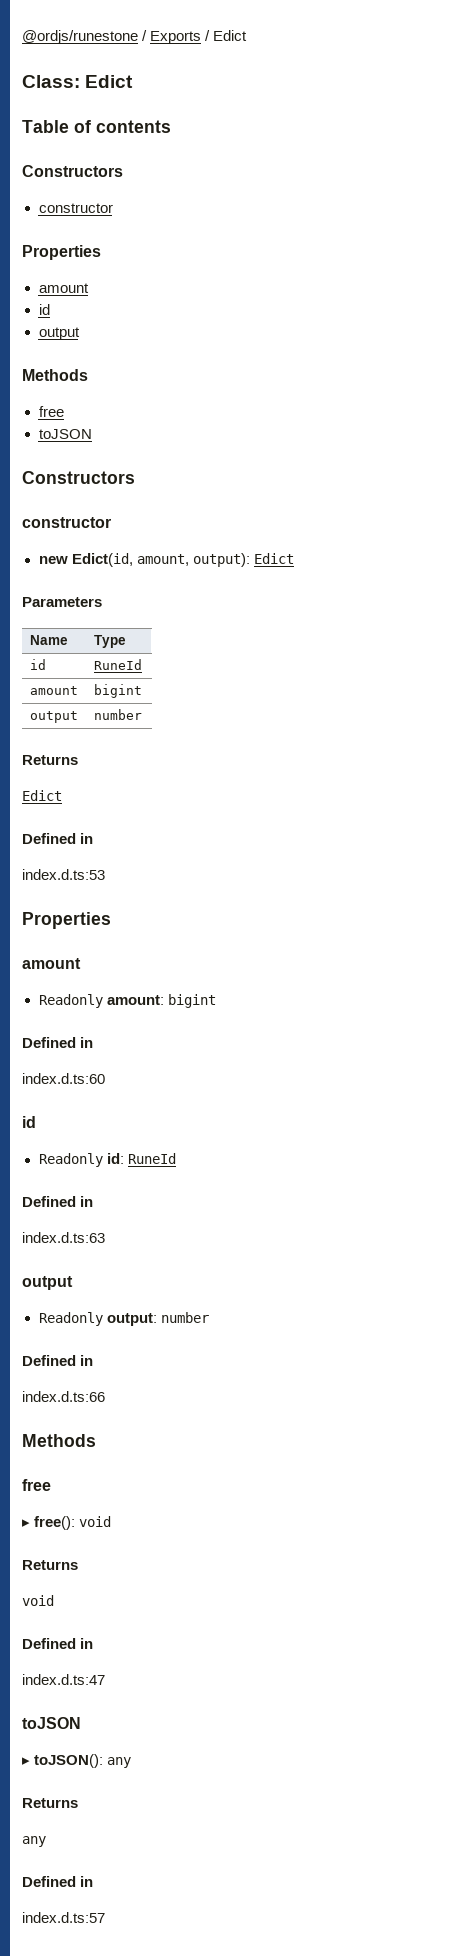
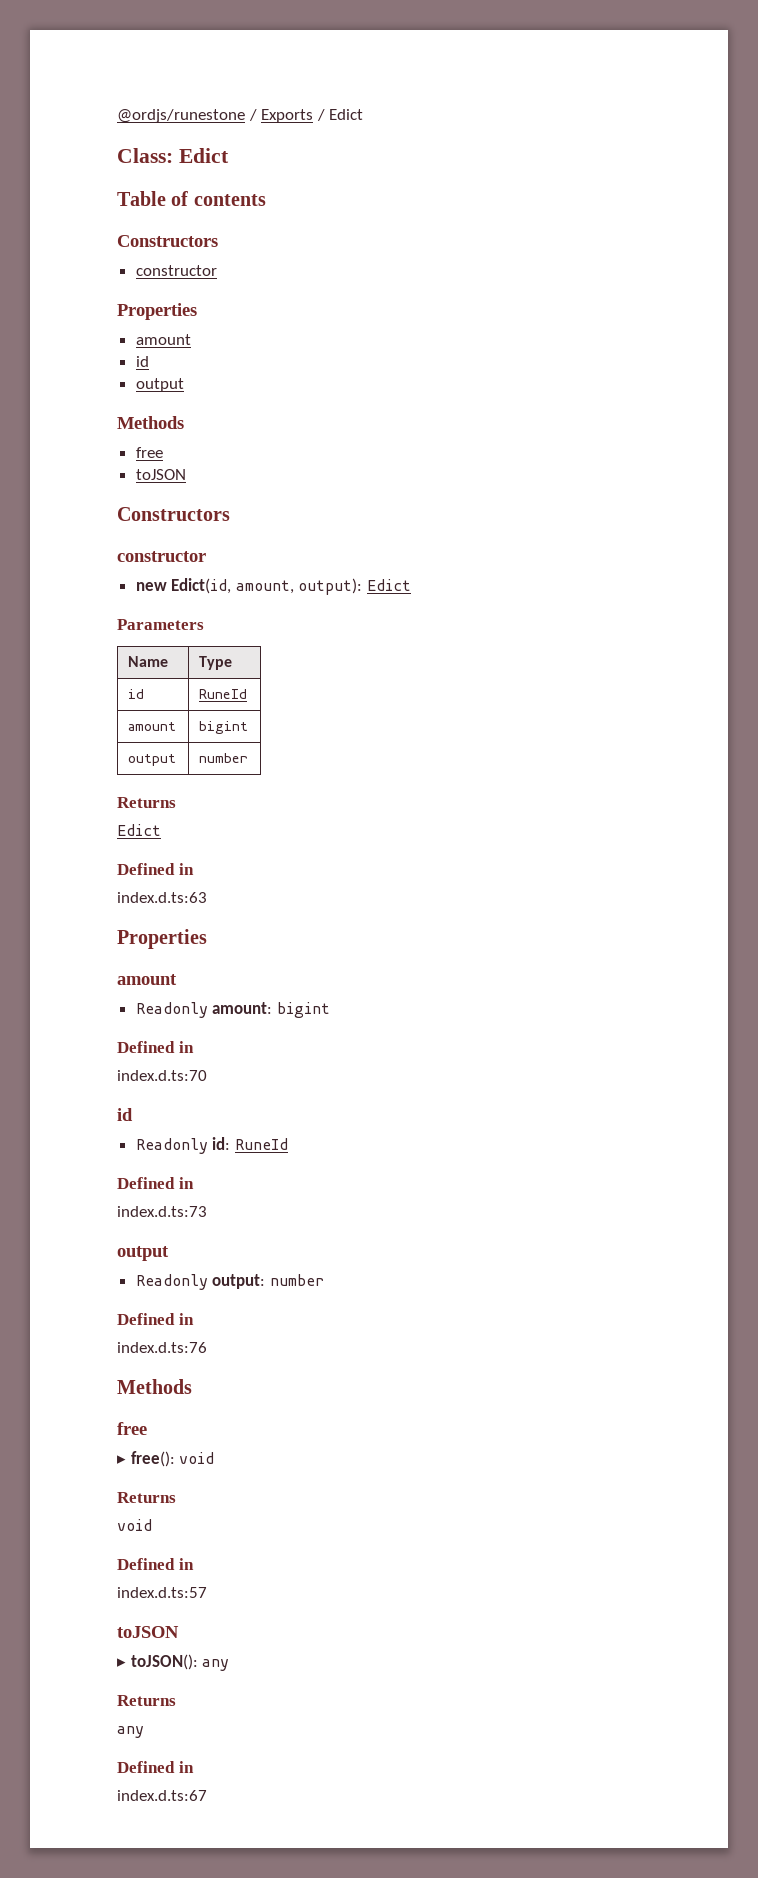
- index.d.ts:53
+ index.d.ts:63
- index.d.ts:60
+ index.d.ts:70
- index.d.ts:63
+ index.d.ts:73
- index.d.ts:66
+ index.d.ts:76
- index.d.ts:47
+ index.d.ts:57
- index.d.ts:57
+ index.d.ts:67

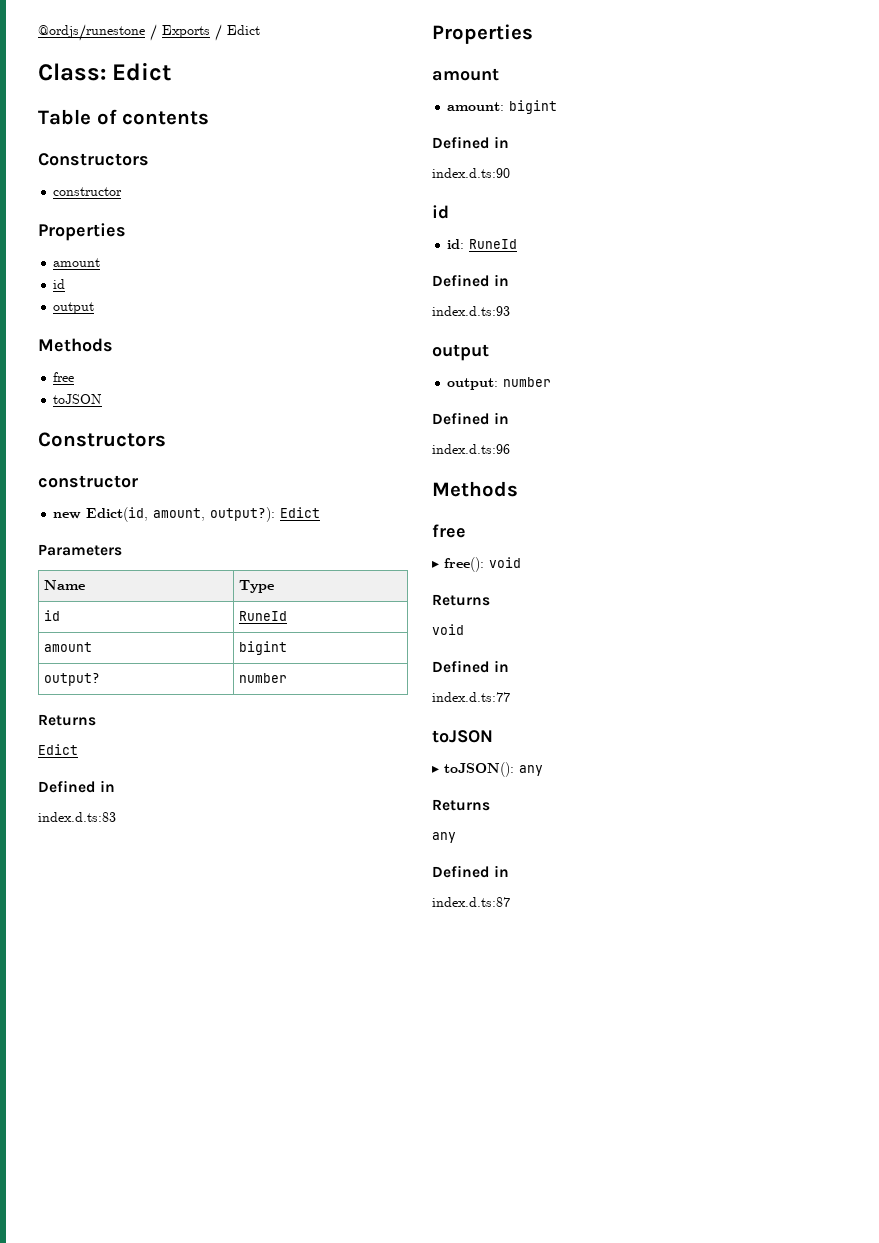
- new Edict(id, amount, output): Edict
+ new Edict(id, amount, output?): Edict
- output | number
+ output? | number
- index.d.ts:63
+ index.d.ts:83
  Properties
  amount
- Readonly amount: bigint
+ amount: bigint
- index.d.ts:70
+ index.d.ts:90
  id
- Readonly id: RuneId
+ id: RuneId
- index.d.ts:73
+ index.d.ts:93
  output
- Readonly output: number
+ output: number
- index.d.ts:76
+ index.d.ts:96
- index.d.ts:57
+ index.d.ts:77
- index.d.ts:67
+ index.d.ts:87

